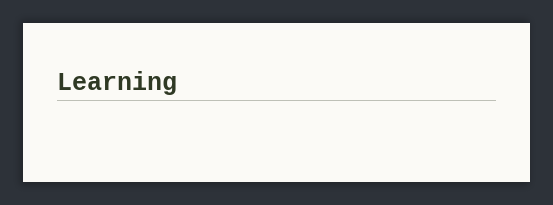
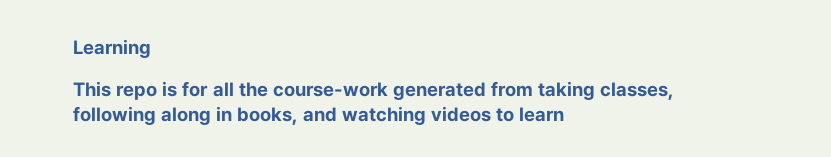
+ This repo is for all the course-work generated from taking classes, following along in books, and watching videos to learn

